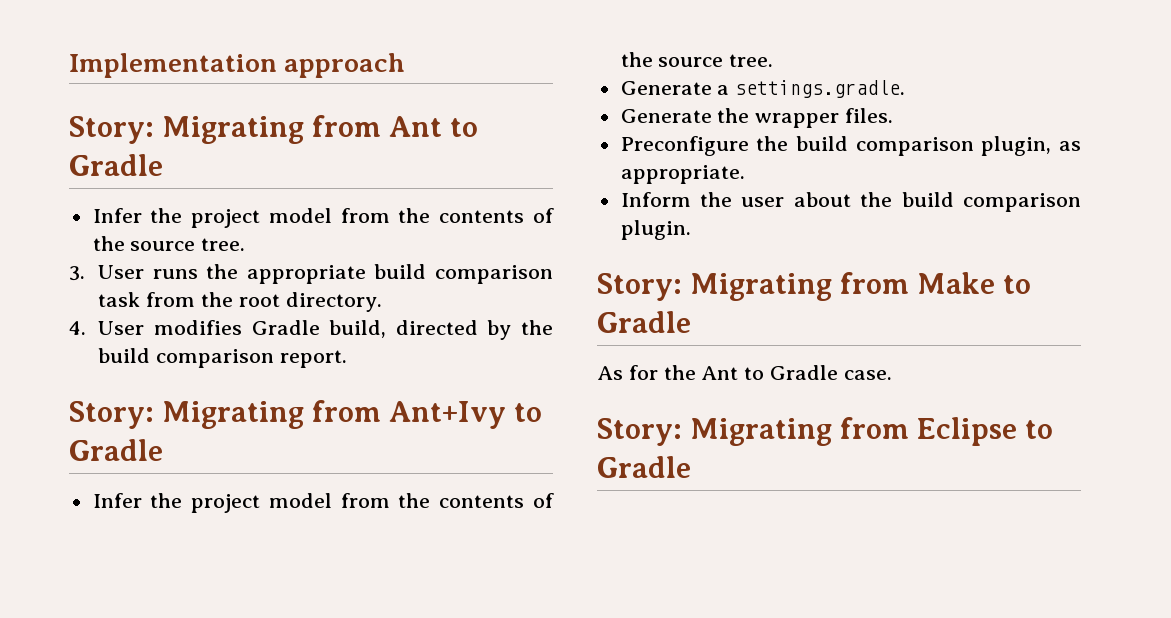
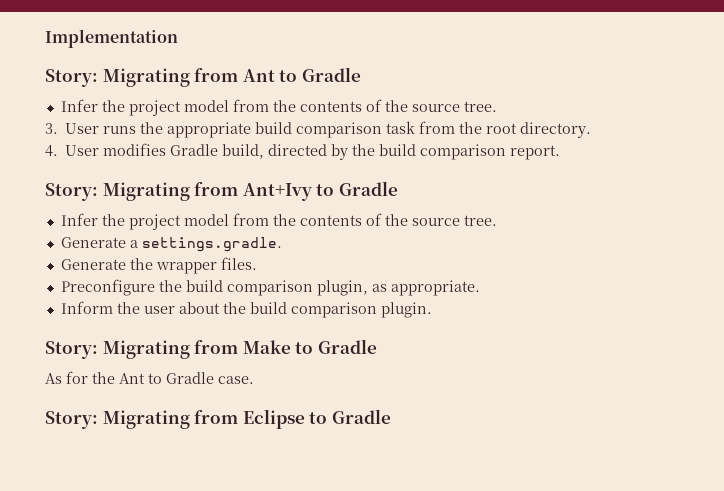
- Implementation approach
+ Implementation

